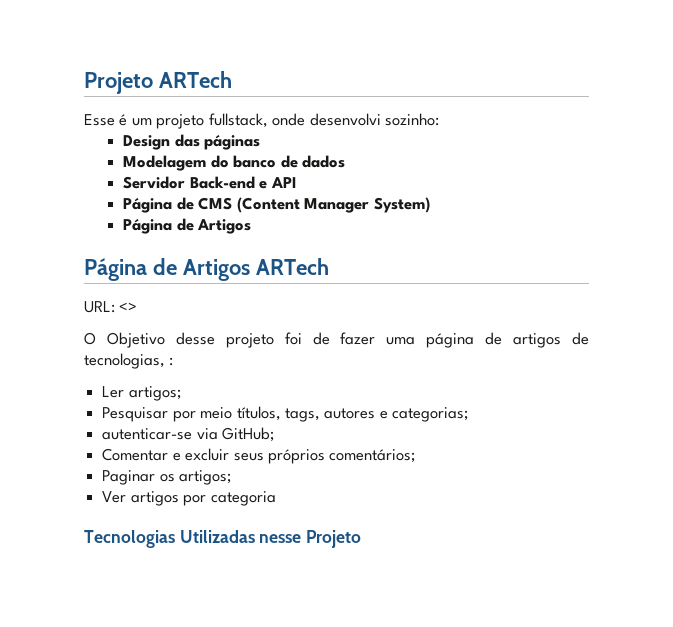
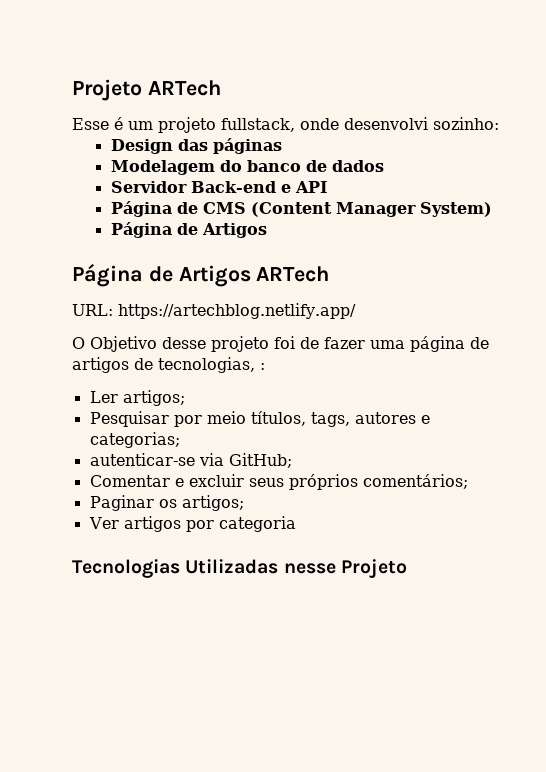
- URL: <>
+ URL: https://artechblog.netlify.app/

